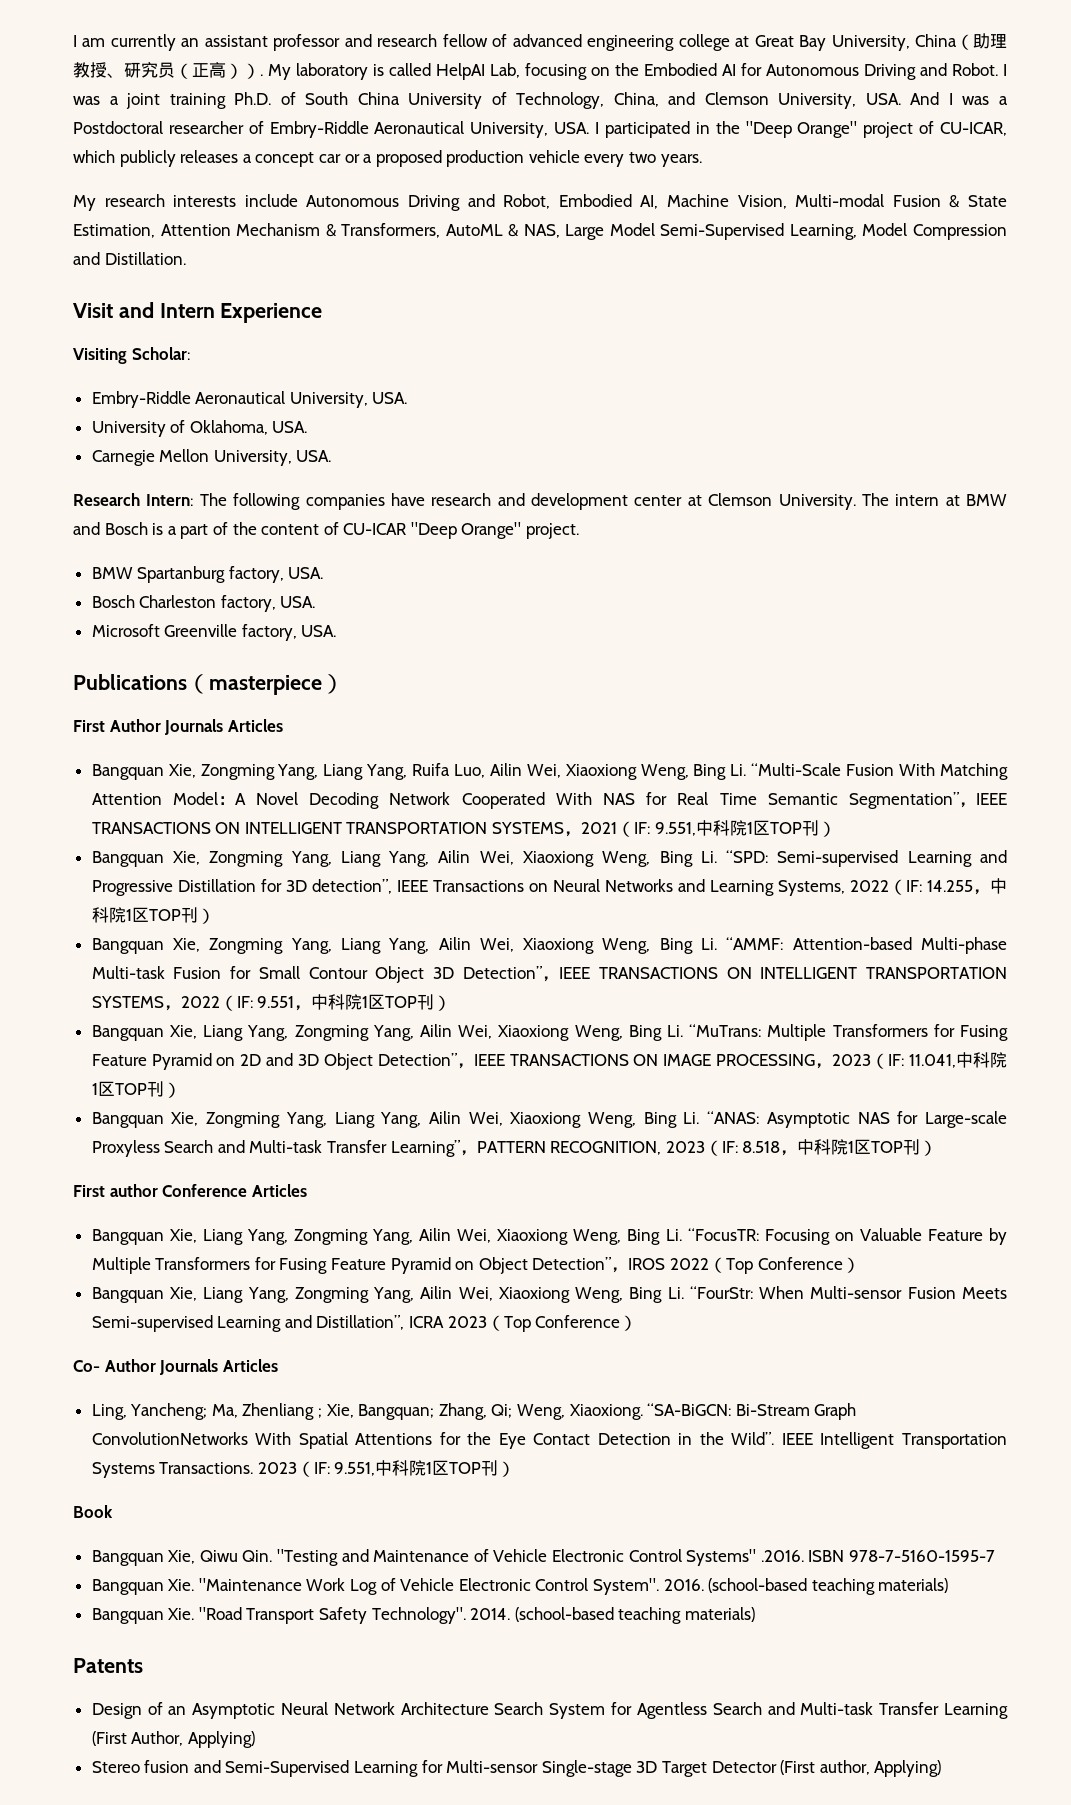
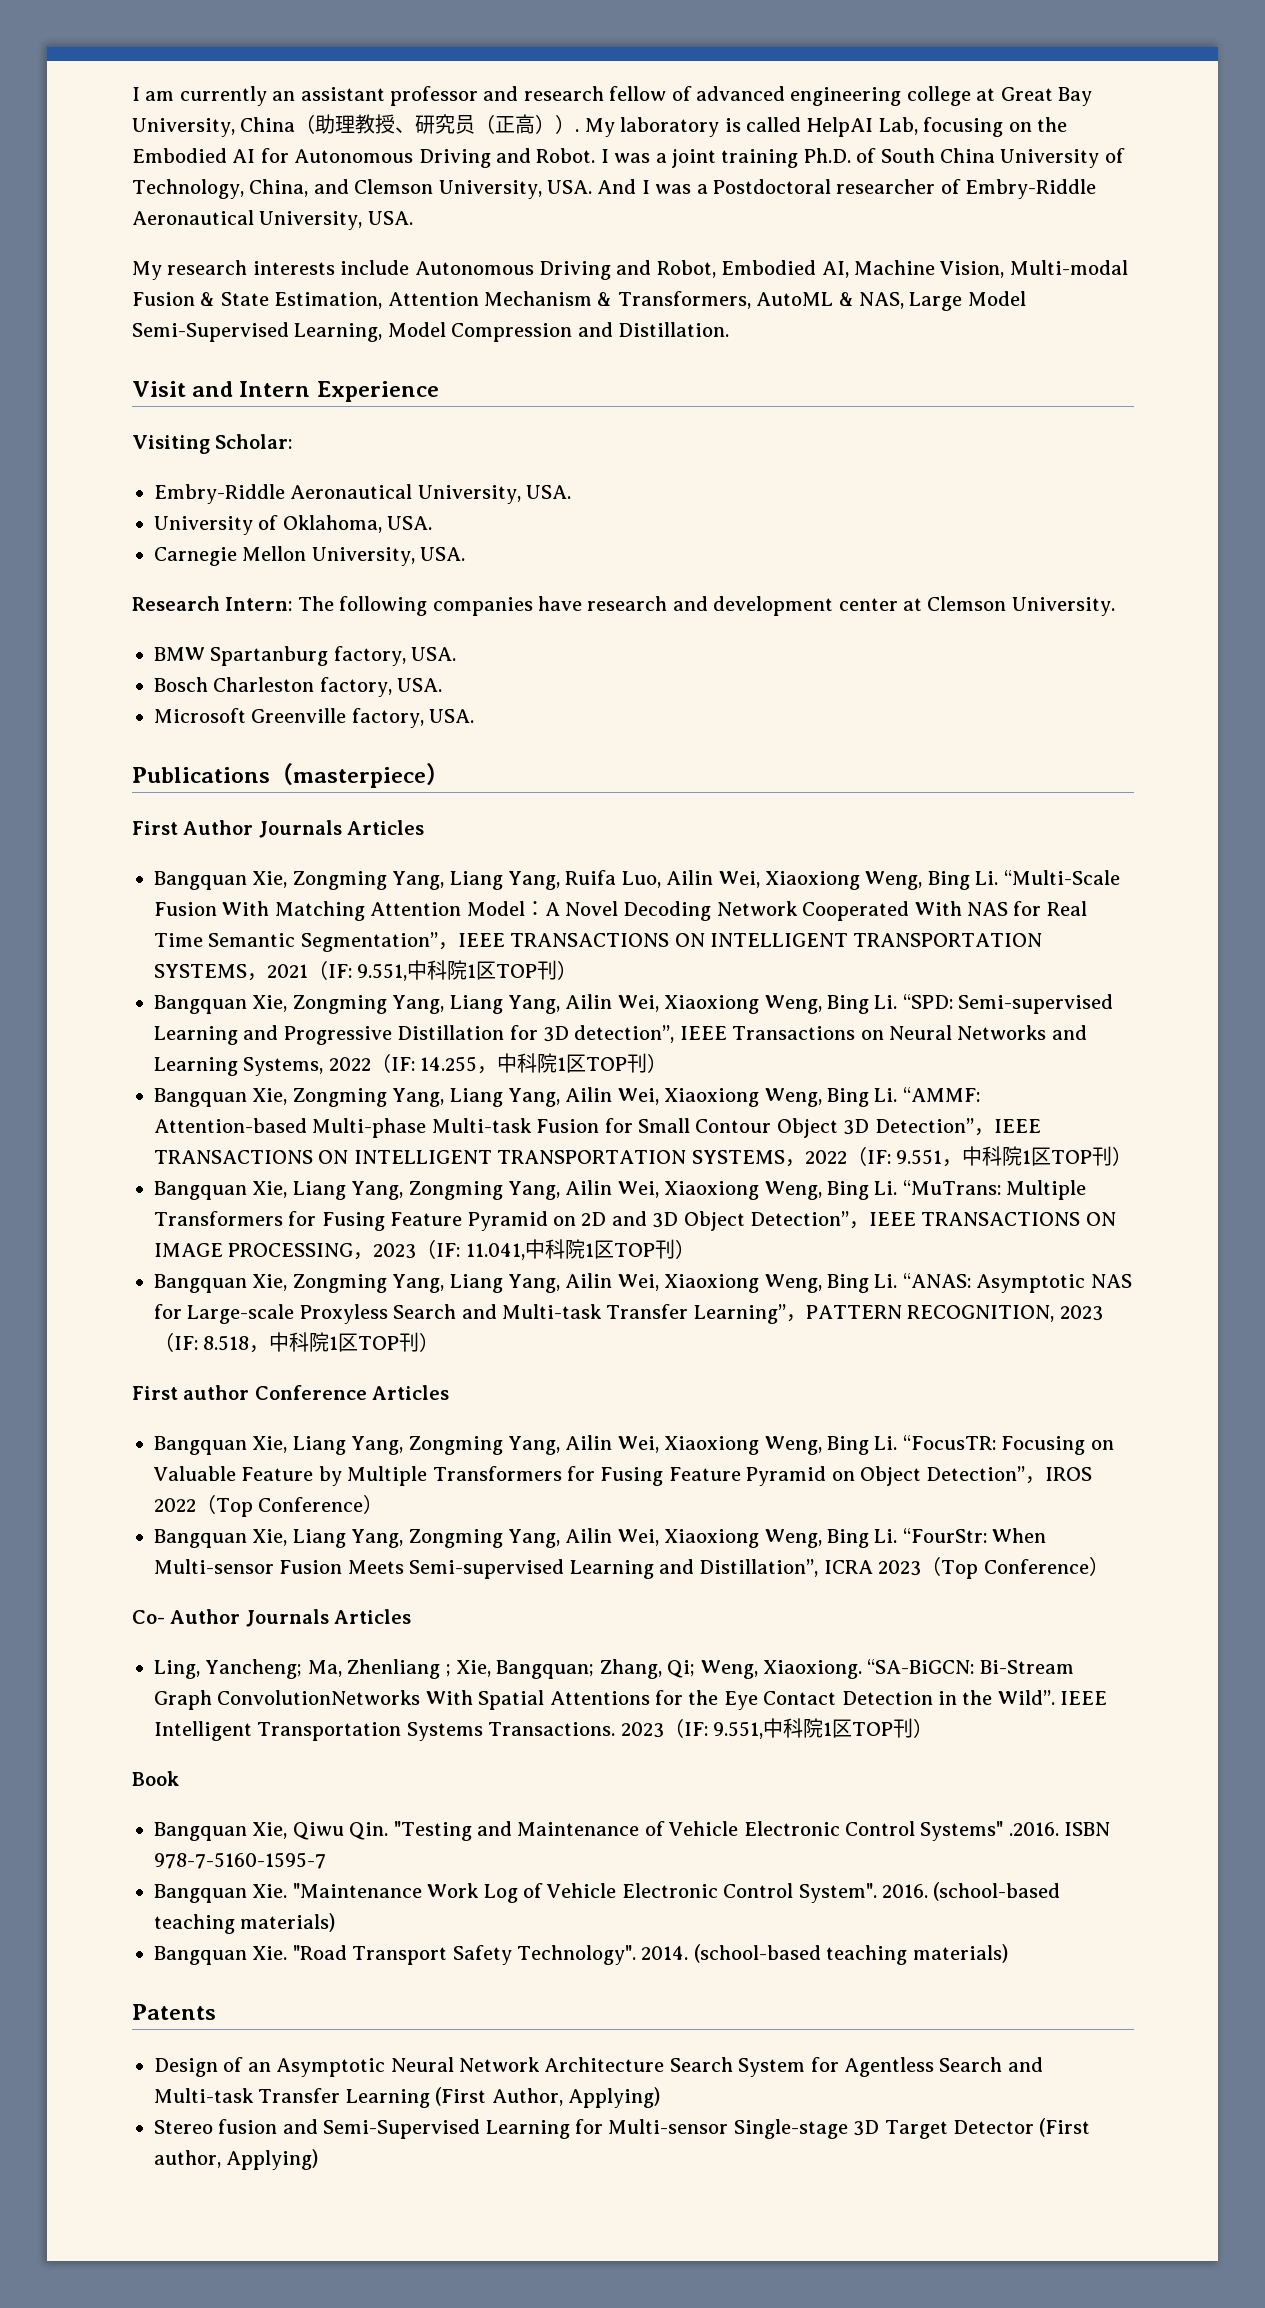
- I was a joint training Ph.D. of South China University of Technology, China, and Clemson University, USA. And I was a Postdoctoral researcher of Embry-Riddle Aeronautical University, USA. I participated in the "Deep Orange" project of CU-ICAR, which publicly releases a concept car or a proposed production vehicle every two years.
+ I was a joint training Ph.D. of South China University of Technology, China, and Clemson University, USA. And I was a Postdoctoral researcher of Embry-Riddle Aeronautical University, USA.
- The intern at BMW and Bosch is a part of the content of CU-ICAR "Deep Orange" project.

